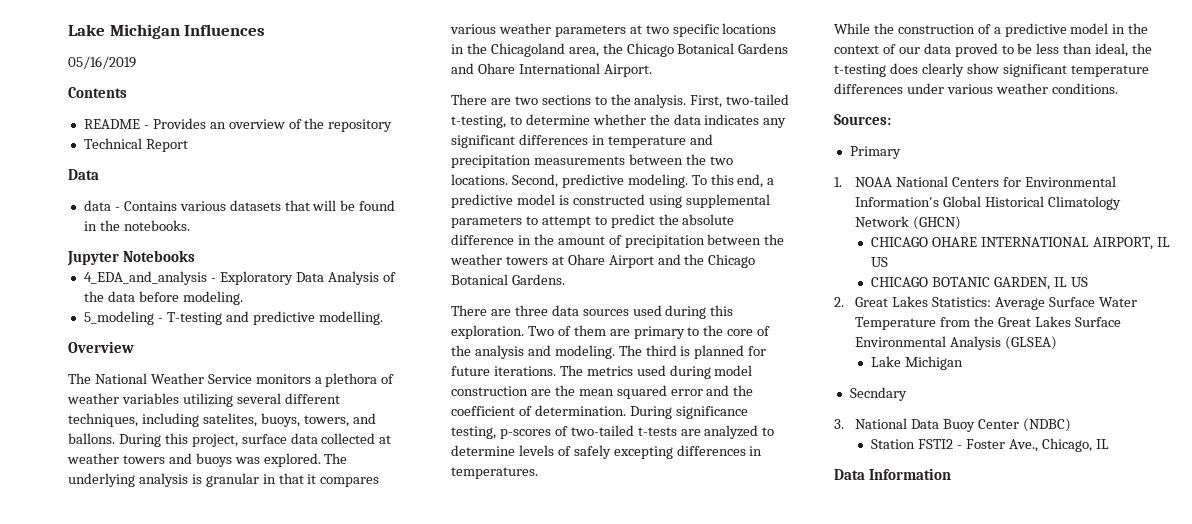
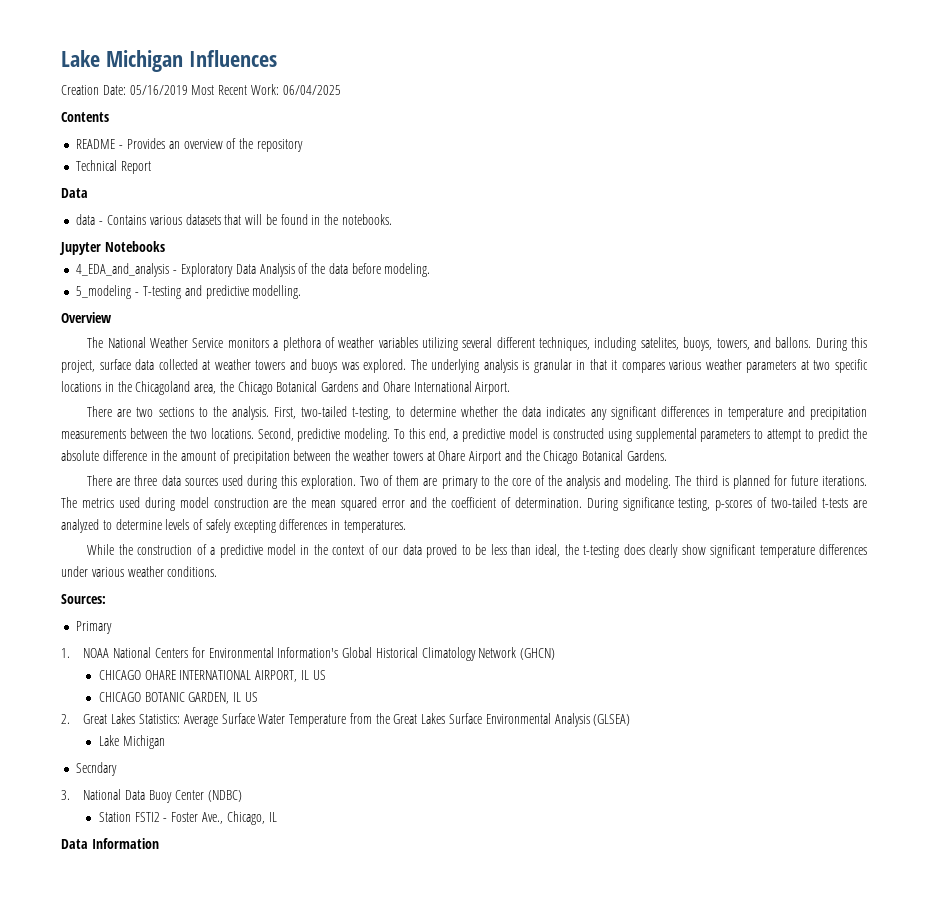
- 05/16/2019
+ Creation Date: 05/16/2019 Most Recent Work: 06/04/2025

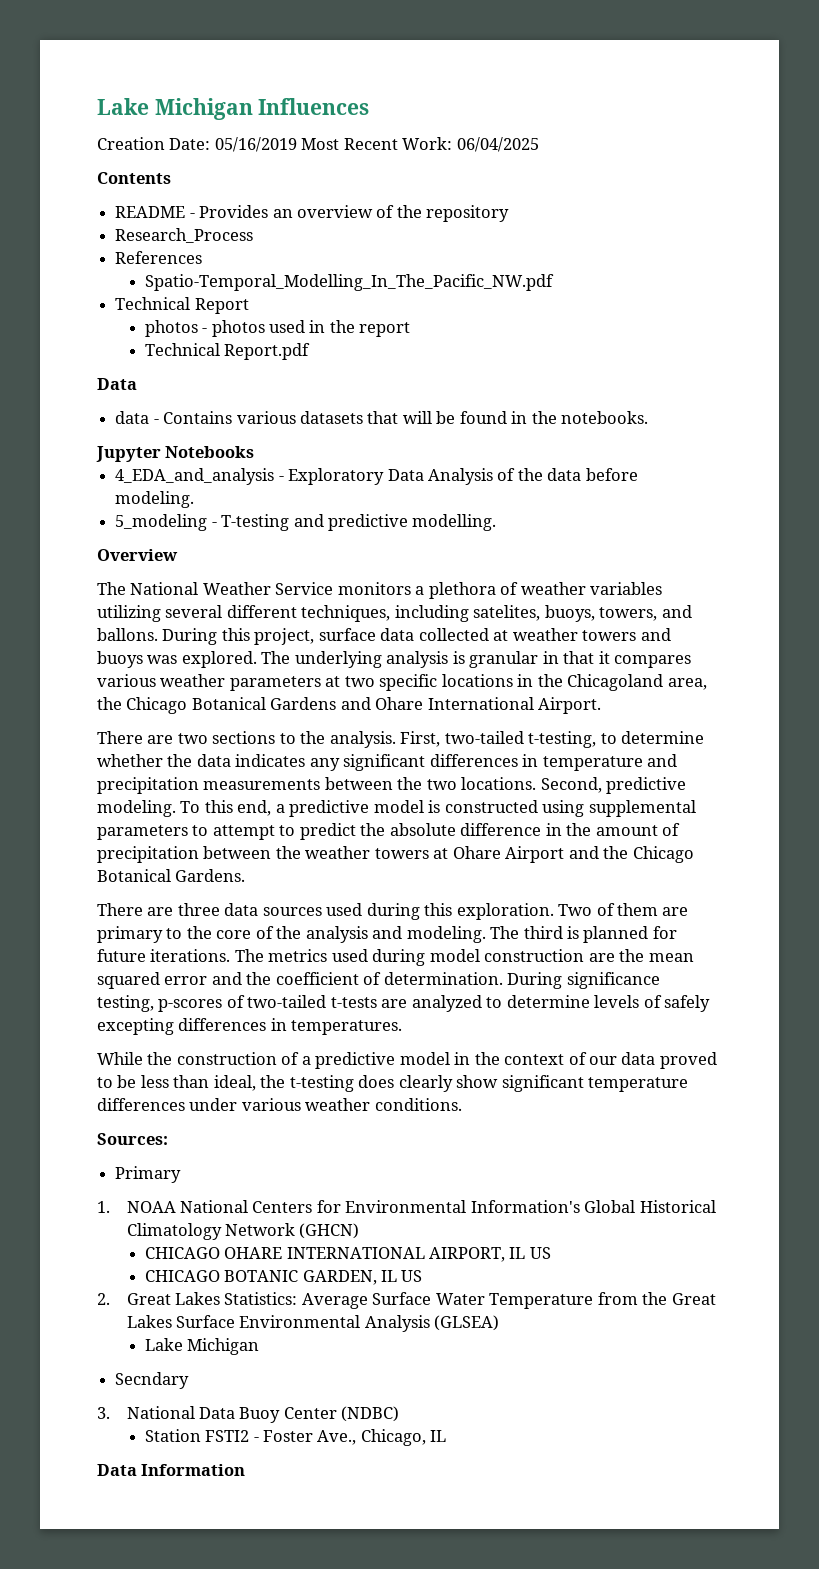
+ Research_Process
+ References
+ Spatio-Temporal_Modelling_In_The_Pacific_NW.pdf
+ photos - photos used in the report
+ Technical Report.pdf

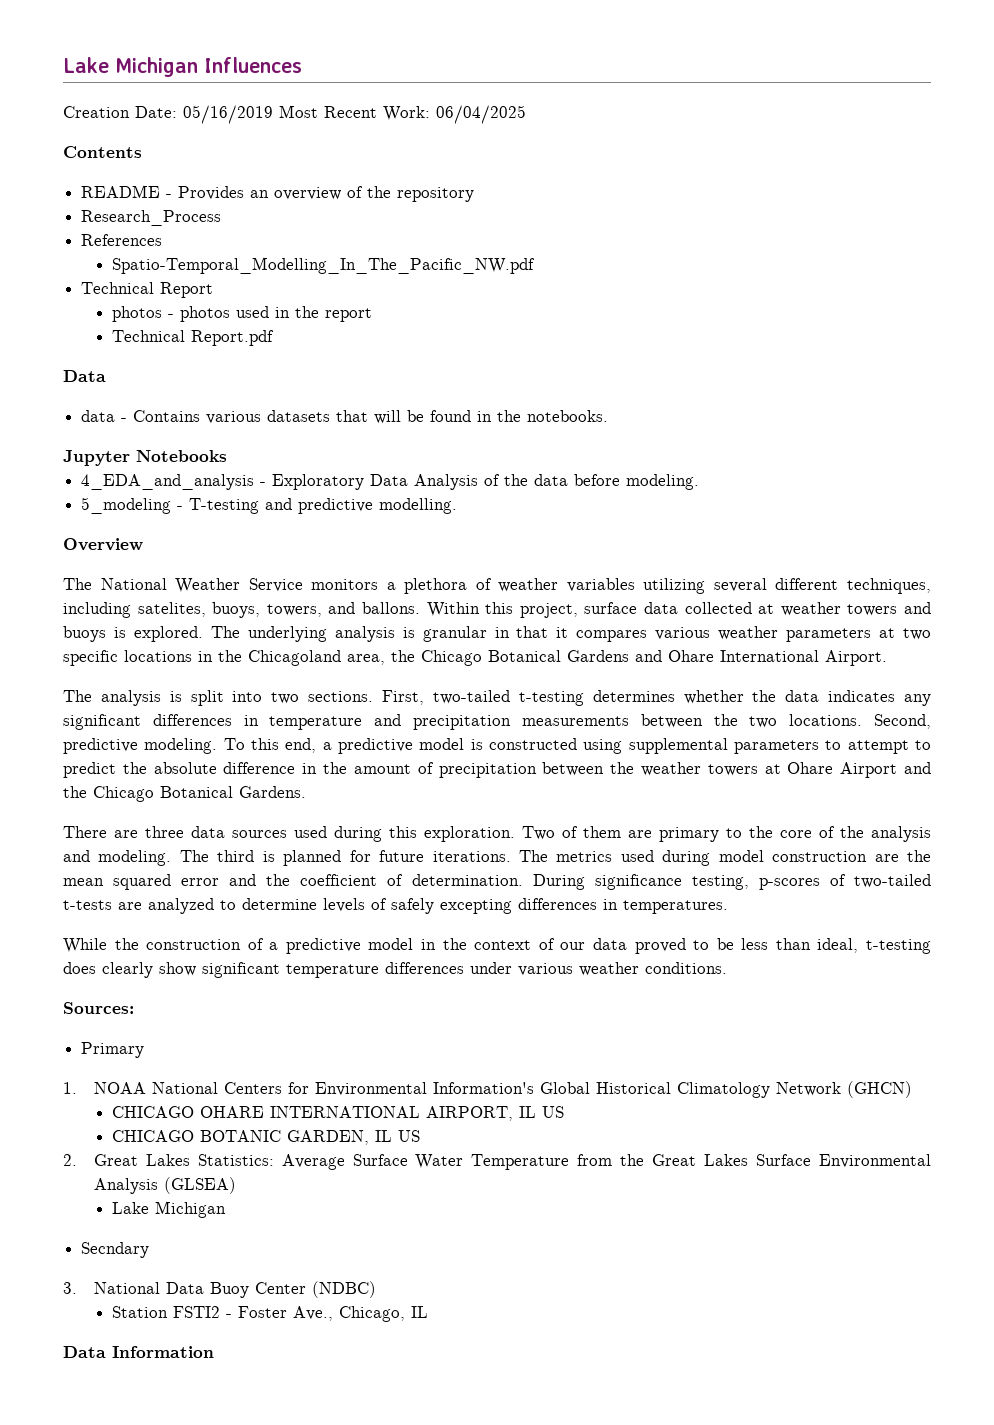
- During this project, surface data collected at weather towers and buoys was explored.
+ Within this project, surface data collected at weather towers and buoys is explored.
- There are two sections to the analysis. First, two-tailed t-testing, to determine whether the data indicates any significant differences in temperature and precipitation measurements between the two locations.
+ The analysis is split into two sections. First, two-tailed t-testing determines whether the data indicates any significant differences in temperature and precipitation measurements between the two locations.
- While the construction of a predictive model in the context of our data proved to be less than ideal, the t-testing does clearly show significant temperature differences under various weather conditions.
+ While the construction of a predictive model in the context of our data proved to be less than ideal, t-testing does clearly show significant temperature differences under various weather conditions.

